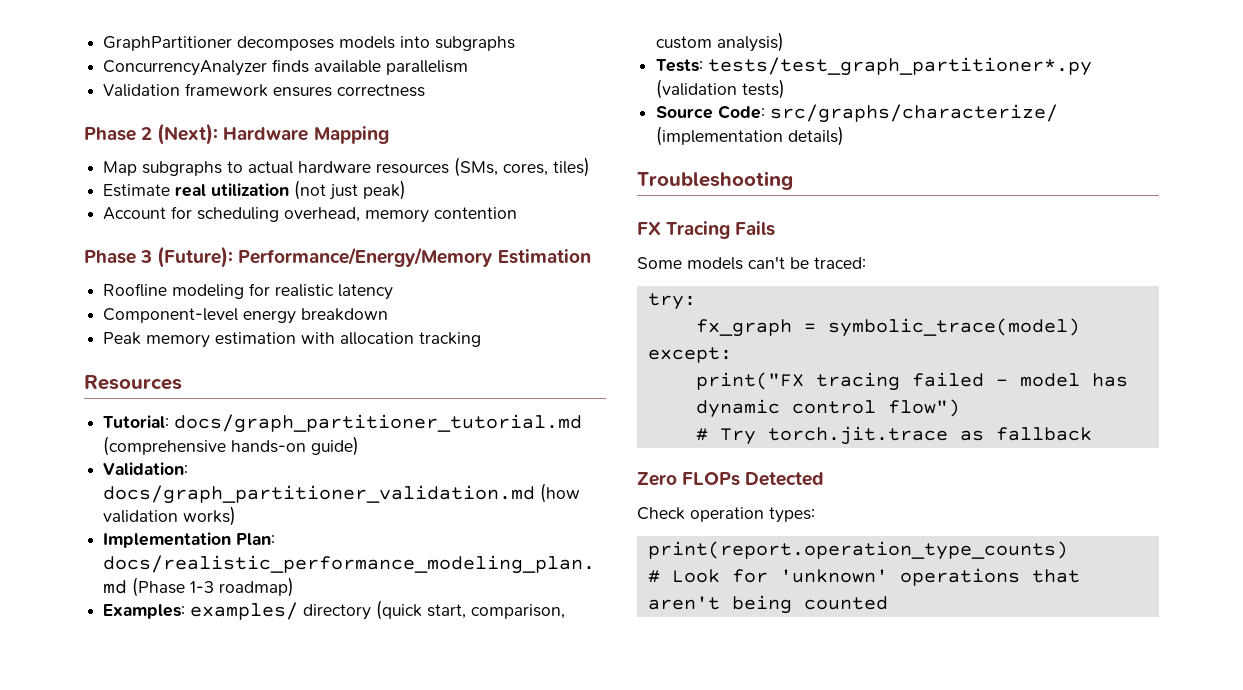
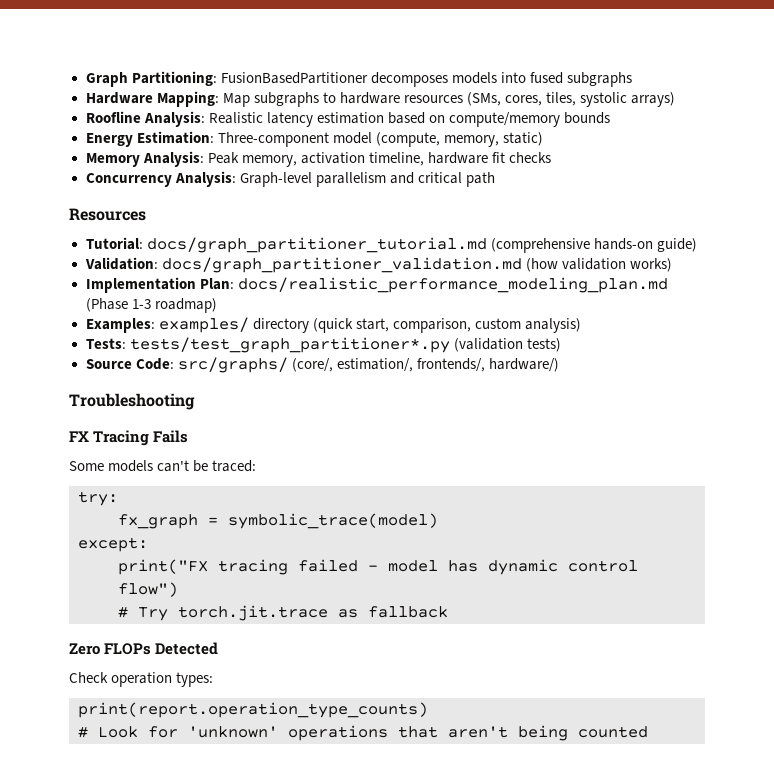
- GraphPartitioner decomposes models into subgraphs
+ Graph Partitioning: FusionBasedPartitioner decomposes models into fused subgraphs
- ConcurrencyAnalyzer finds available parallelism
- Validation framework ensures correctness
- Phase 2 (Next): Hardware Mapping
- Map subgraphs to actual hardware resources (SMs, cores, tiles)
- Estimate real utilization (not just peak)
- Account for scheduling overhead, memory contention
- Phase 3 (Future): Performance/Energy/Memory Estimation
- Roofline modeling for realistic latency
- Component-level energy breakdown
- Peak memory estimation with allocation tracking
+ Hardware Mapping: Map subgraphs to hardware resources (SMs, cores, tiles, systolic arrays)
+ Roofline Analysis: Realistic latency estimation based on compute/memory bounds
+ Energy Estimation: Three-component model (compute, memory, static)
+ Memory Analysis: Peak memory, activation timeline, hardware fit checks
+ Concurrency Analysis: Graph-level parallelism and critical path
- Source Code: src/graphs/characterize/ (implementation details)
+ Source Code: src/graphs/ (core/, estimation/, frontends/, hardware/)

